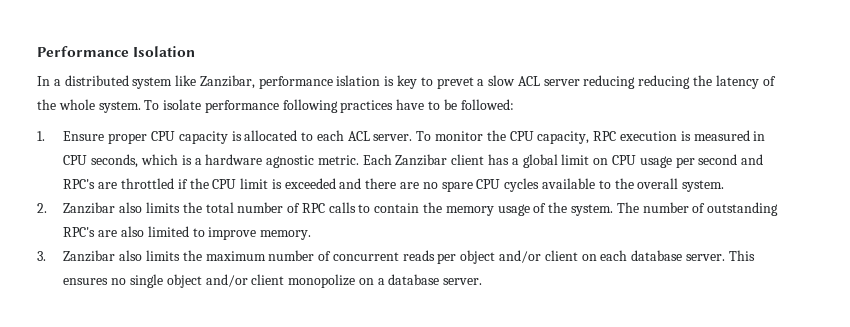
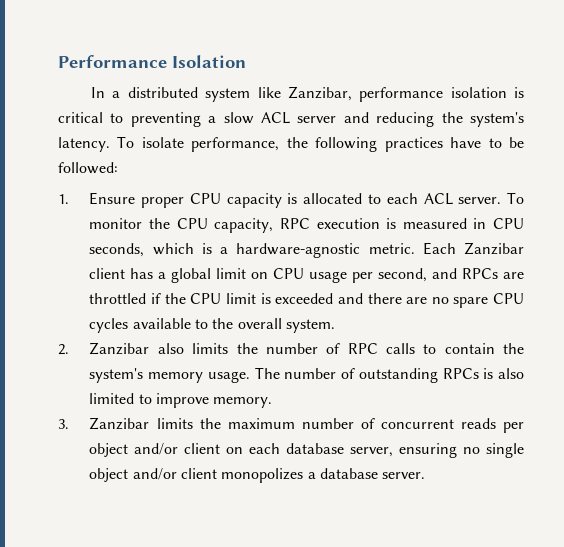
- In a distributed system like Zanzibar, performance islation is key to prevet a slow ACL server reducing reducing the latency of the whole system. To isolate performance following practices have to be followed:
+ In a distributed system like Zanzibar, performance isolation is critical to preventing a slow ACL server and reducing the system's latency. To isolate performance, the following practices have to be followed:
- To monitor the CPU capacity, RPC execution is measured in CPU seconds, which is a hardware agnostic metric.
+ To monitor the CPU capacity, RPC execution is measured in CPU seconds, which is a hardware-agnostic metric.
- Each Zanzibar client has a global limit on CPU usage per second and RPC's are throttled if the CPU limit is exceeded and there are no spare CPU cycles available to the overall system.
+ Each Zanzibar client has a global limit on CPU usage per second, and RPCs are throttled if the CPU limit is exceeded and there are no spare CPU cycles available to the overall system.
- 2. Zanzibar also limits the total number of RPC calls to contain the memory usage of the system.
+ 2. Zanzibar also limits the number of RPC calls to contain the system's memory usage.
- The number of outstanding RPC's are also limited to improve memory.
+ The number of outstanding RPCs is also limited to improve memory.
- 3. Zanzibar also limits the maximum number of concurrent reads per object and/or client on each database server. This ensures no single object and/or client monopolize on a database server.
+ 3. Zanzibar limits the maximum number of concurrent reads per object and/or client on each database server, ensuring no single object and/or client monopolizes a database server.

